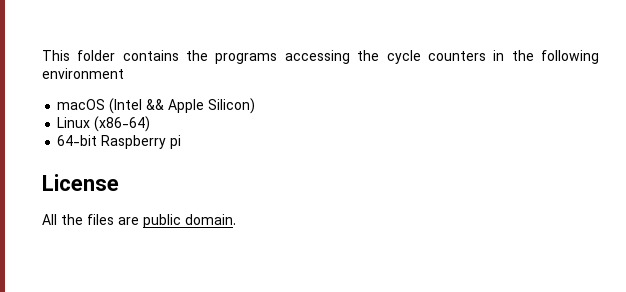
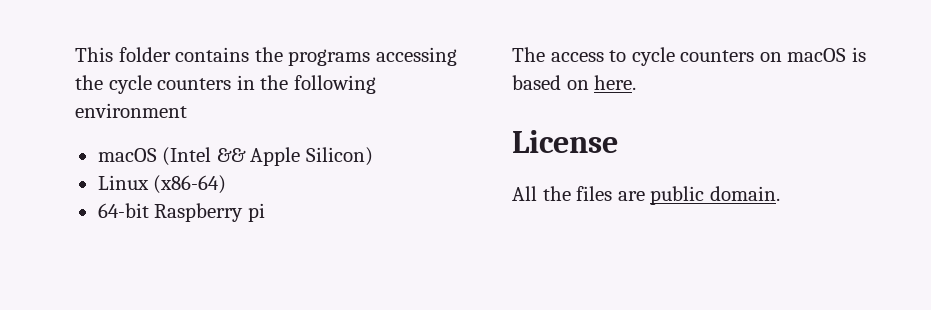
+ The access to cycle counters on macOS is based on here.

